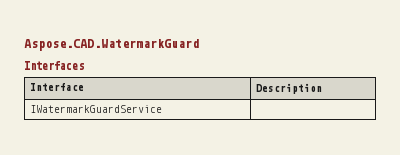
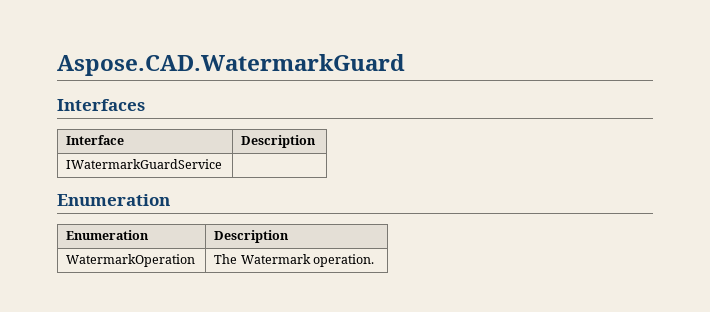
  IWatermarkGuardService |
+ Enumeration
+ Enumeration | Description
+ WatermarkOperation | The Watermark operation.

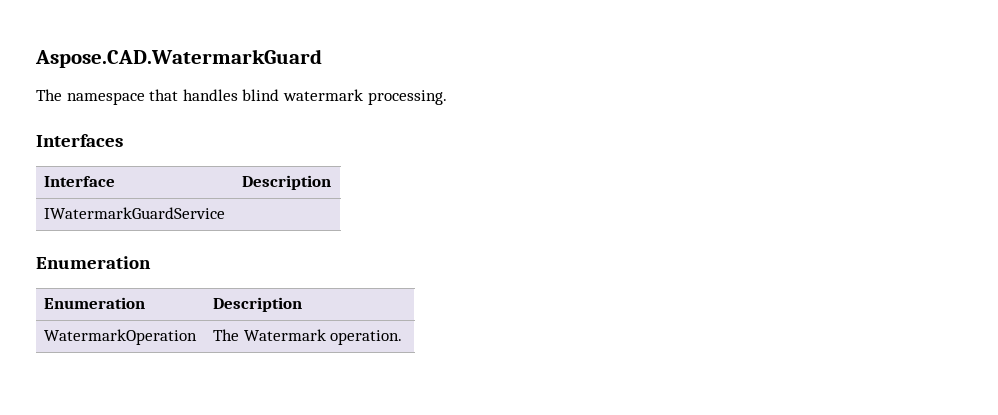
+ The namespace that handles blind watermark processing.

